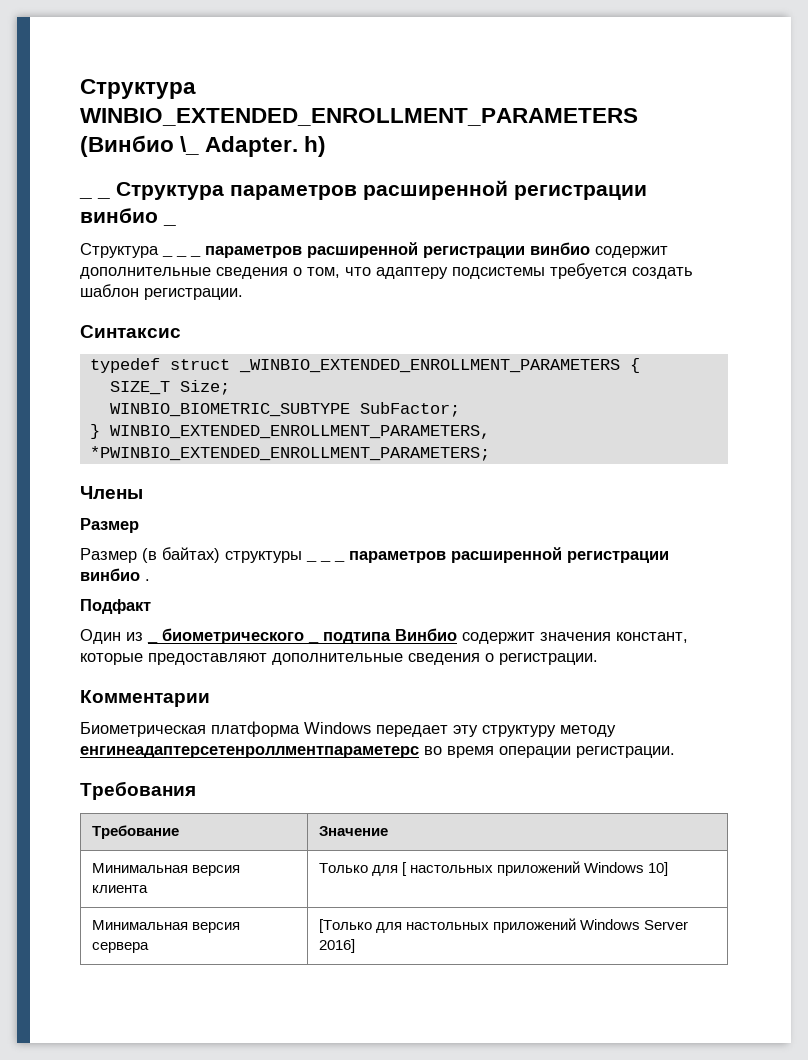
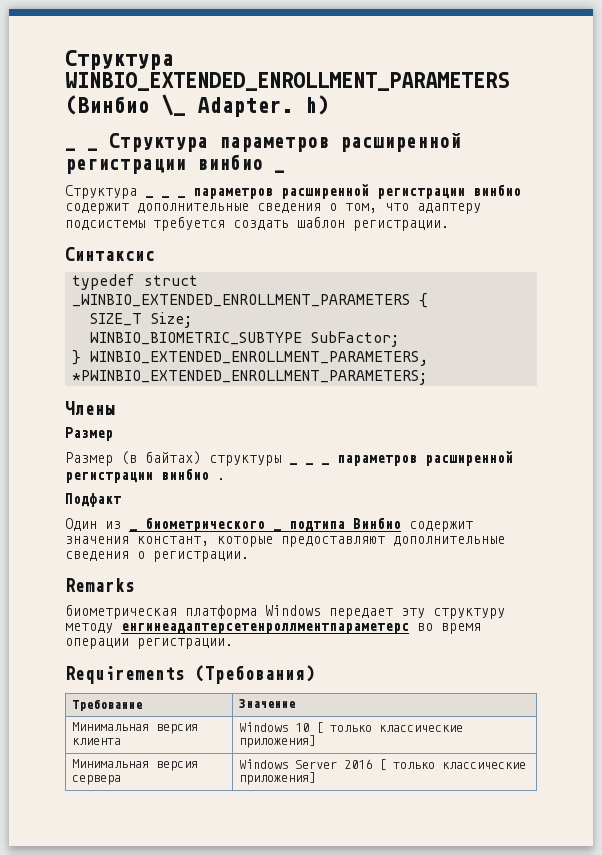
- Комментарии
- Биометрическая платформа Windows передает эту структуру методу енгинеадаптерсетенроллментпараметерс во время операции регистрации.
+ Remarks
+ биометрическая платформа Windows передает эту структуру методу енгинеадаптерсетенроллментпараметерс во время операции регистрации.
- Требования
+ Requirements (Требования)
- Минимальная версия клиента | Только для [ настольных приложений Windows 10]
- Минимальная версия сервера | [Только для настольных приложений Windows Server 2016]
+ Минимальная версия клиента | Windows 10 [ только классические приложения]
+ Минимальная версия сервера | Windows Server 2016 [ только классические приложения]

